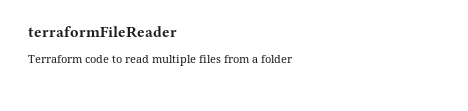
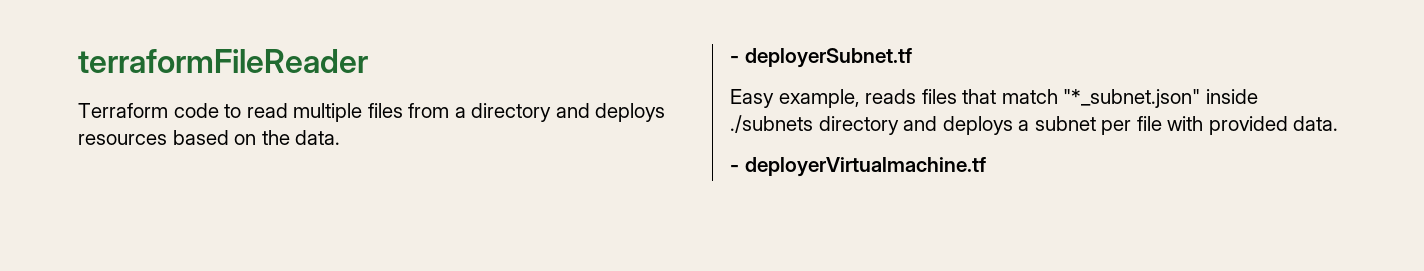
- Terraform code to read multiple files from a folder
+ Terraform code to read multiple files from a directory and deploys resources based on the data.
+ - deployerSubnet.tf
+ Easy example, reads files that match "*_subnet.json" inside ./subnets directory and deploys a subnet per file with provided data.
+ - deployerVirtualmachine.tf

